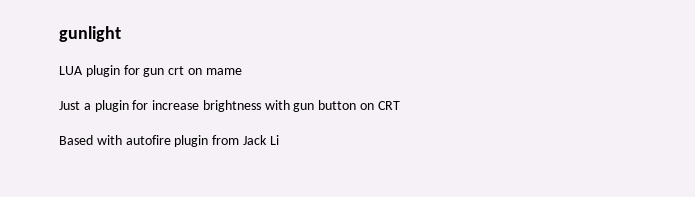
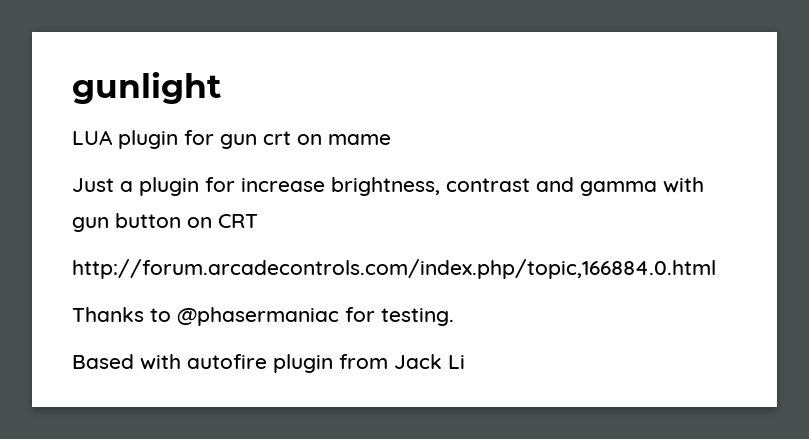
- Just a plugin for increase brightness with gun button on CRT
+ Just a plugin for increase brightness, contrast and gamma with gun button on CRT
+ http://forum.arcadecontrols.com/index.php/topic,166884.0.html
+ Thanks to @phasermaniac for testing.

